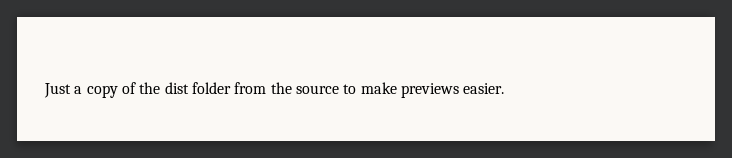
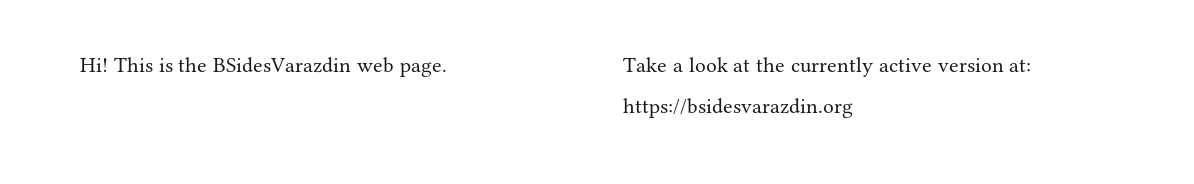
- Just a copy of the dist folder from the source to make previews easier.
+ Hi! This is the BSidesVarazdin web page.
+ Take a look at the currently active version at:
+ https://bsidesvarazdin.org

